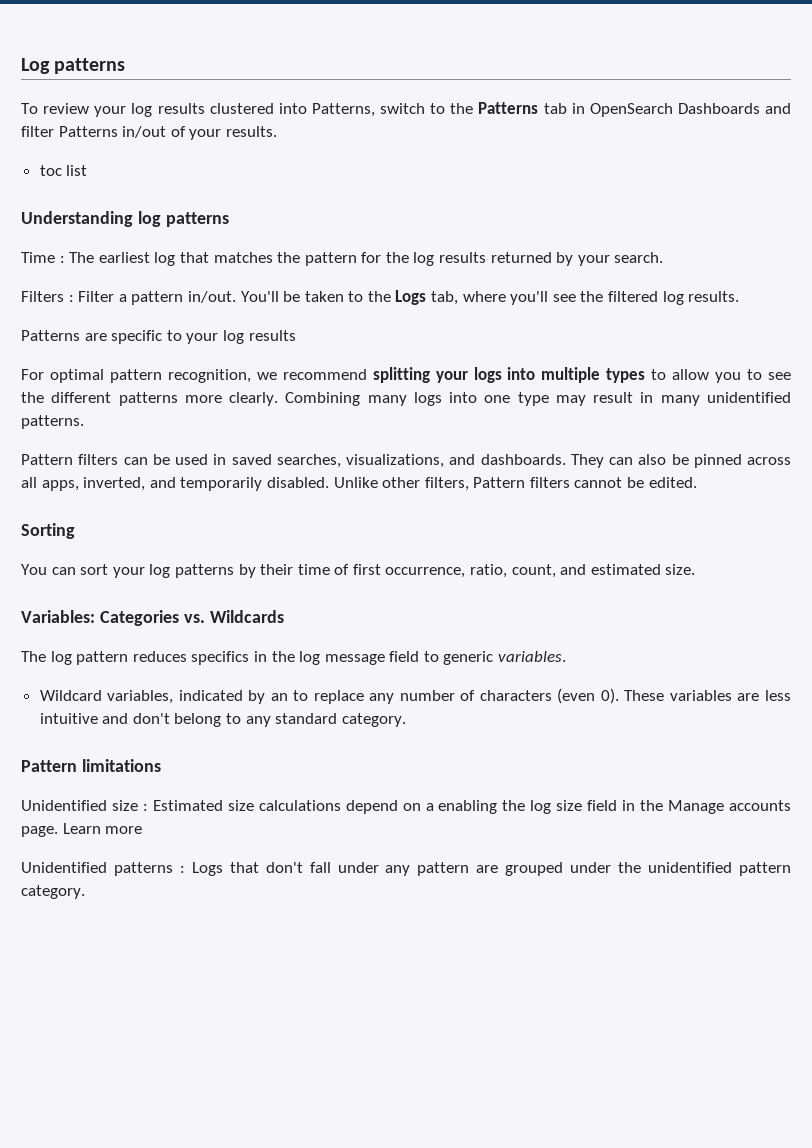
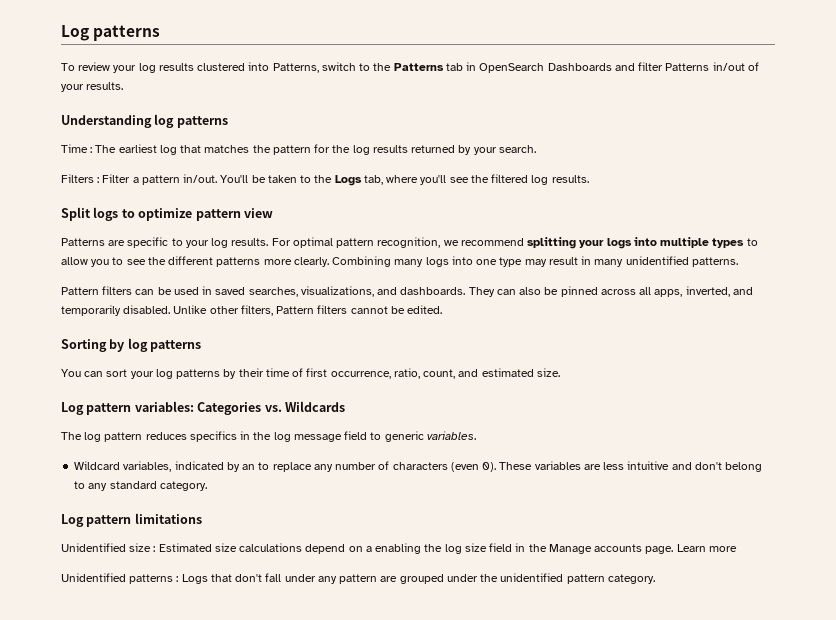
- toc list
+ Split logs to optimize pattern view
- Patterns are specific to your log results
- For optimal pattern recognition, we recommend splitting your logs into multiple types to allow you to see the different patterns more clearly.
+ Patterns are specific to your log results. For optimal pattern recognition, we recommend splitting your logs into multiple types to allow you to see the different patterns more clearly.
- Sorting
+ Sorting by log patterns
- Variables: Categories vs. Wildcards
+ Log pattern variables: Categories vs. Wildcards
- Pattern limitations
+ Log pattern limitations

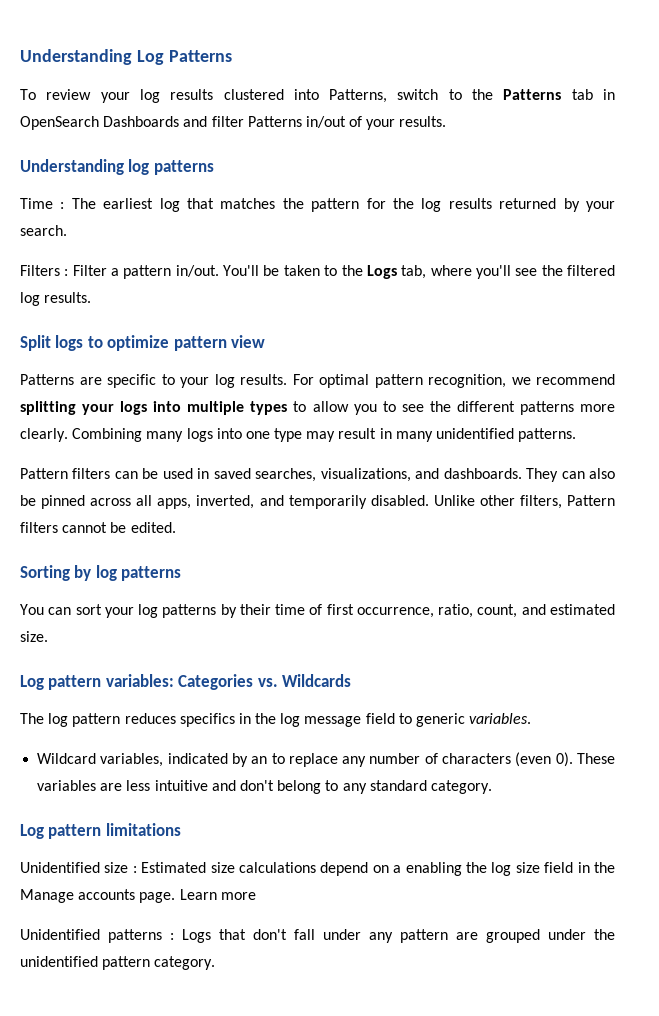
- Log patterns
+ Understanding Log Patterns

